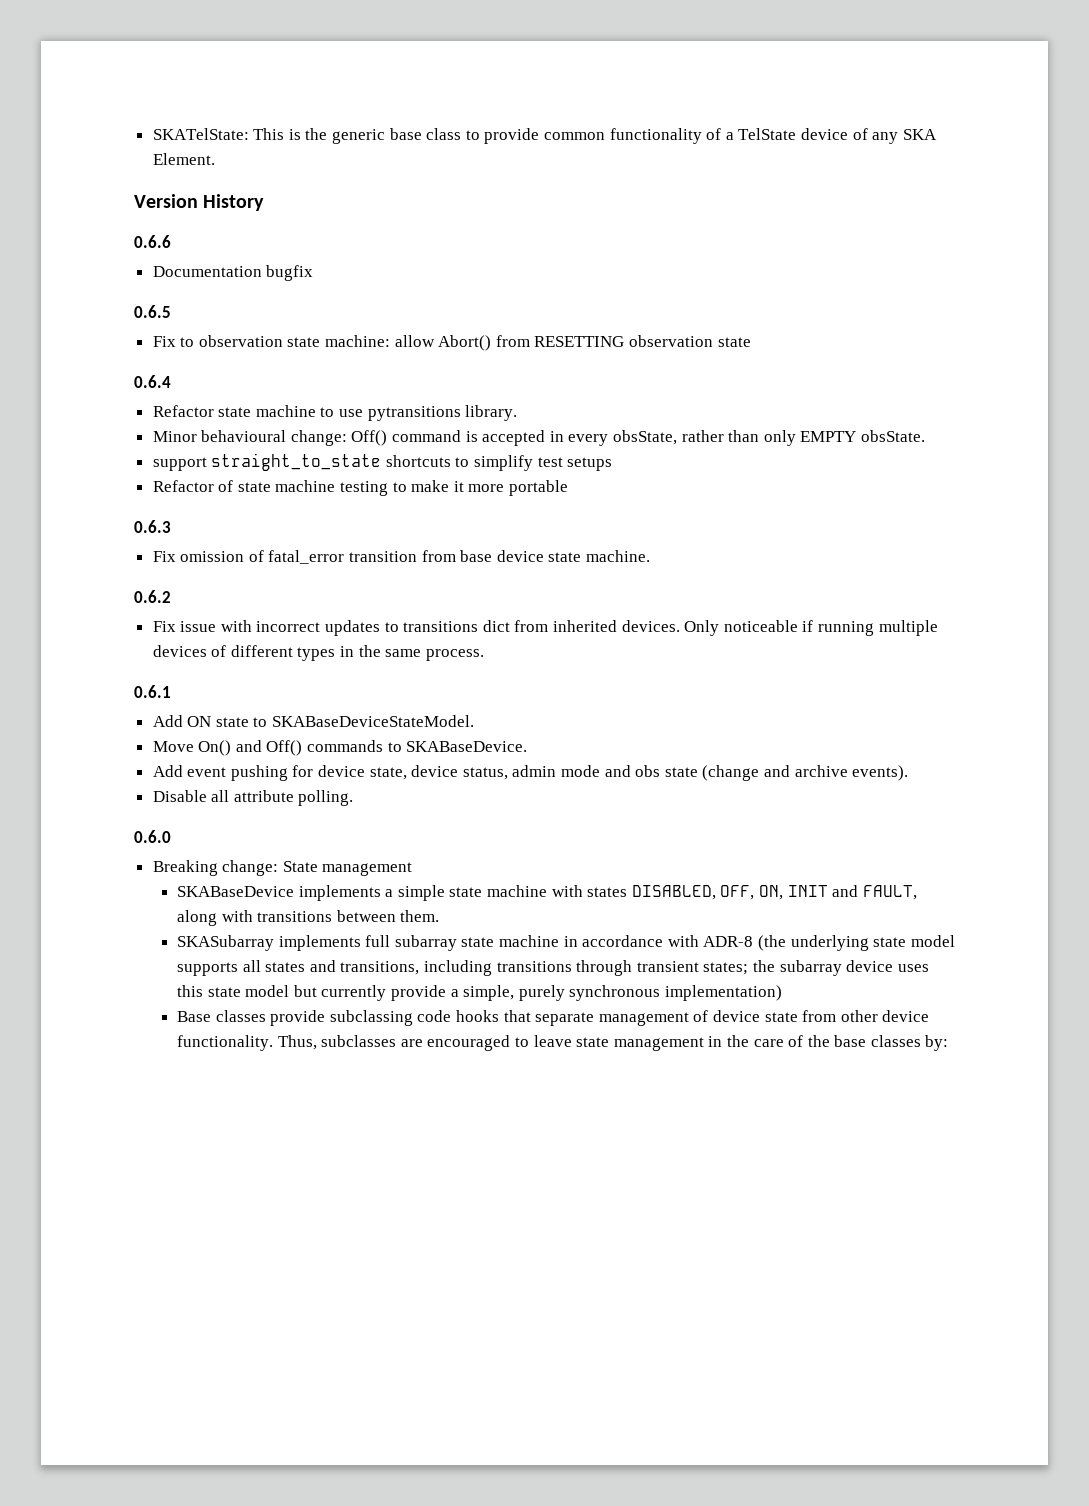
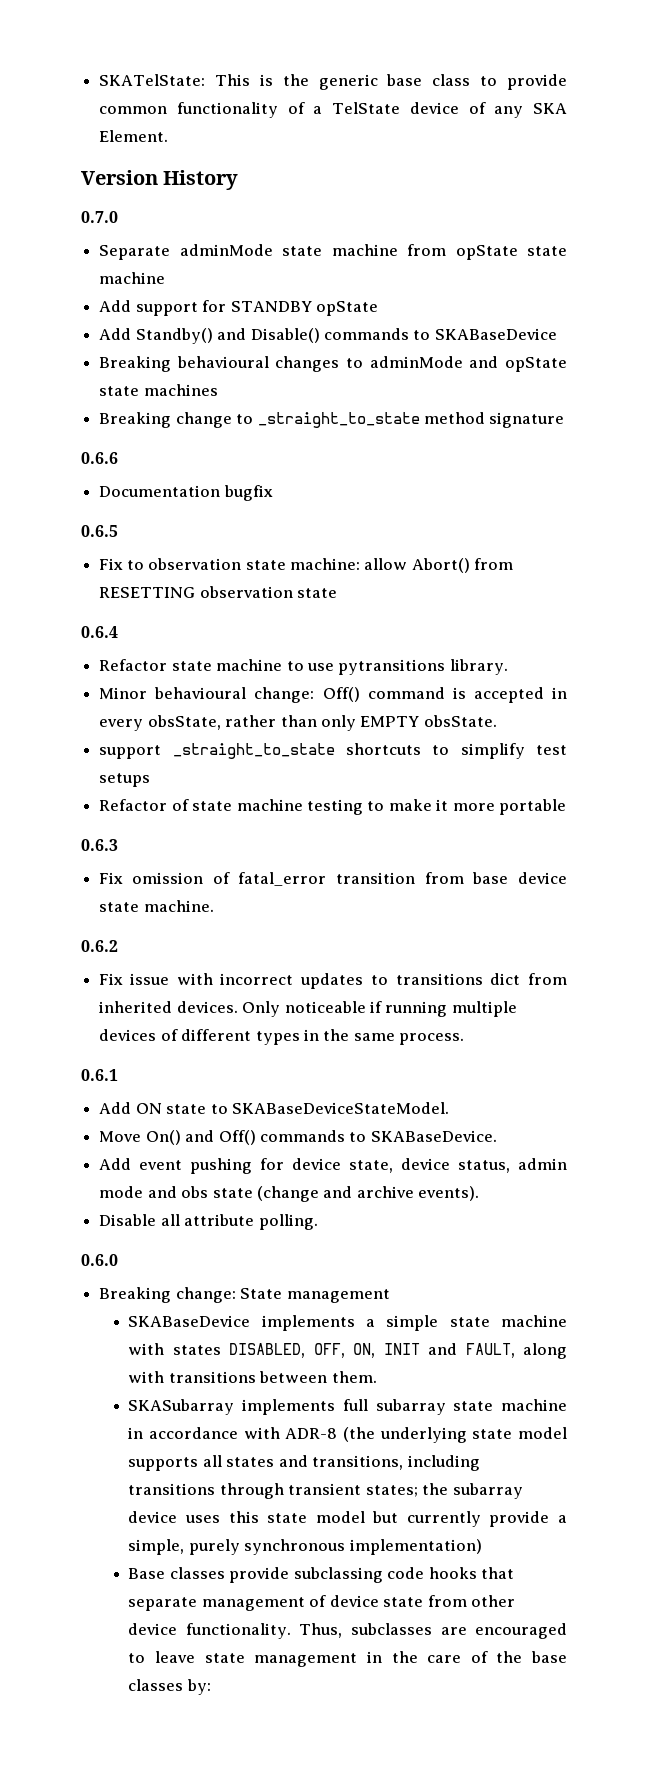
+ 0.7.0
+ Separate adminMode state machine from opState state machine
+ Add support for STANDBY opState
+ Add Standby() and Disable() commands to SKABaseDevice
+ Breaking behavioural changes to adminMode and opState state machines
+ Breaking change to _straight_to_state method signature
- support straight_to_state shortcuts to simplify test setups
+ support _straight_to_state shortcuts to simplify test setups

